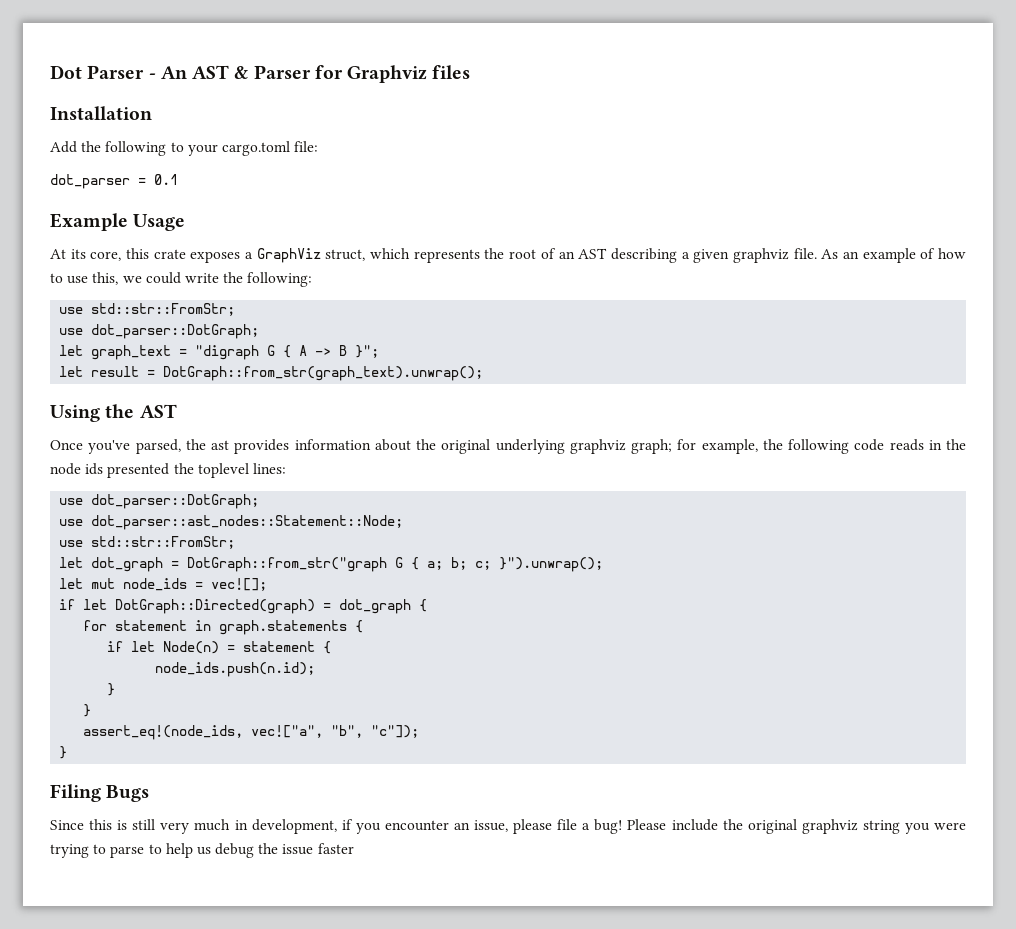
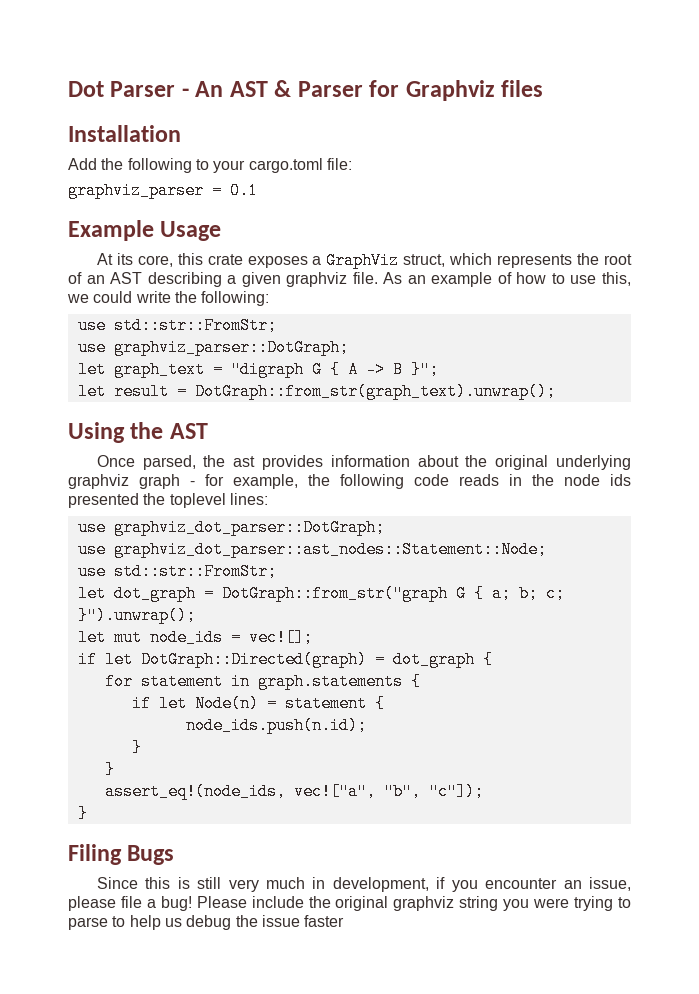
- dot_parser = 0.1
+ graphviz_parser = 0.1
  As an example of how to use this, we could write the following:
  use std::str::FromStr;
- use dot_parser::DotGraph;
+ use graphviz_parser::DotGraph;
- Once you've parsed, the ast provides information about the original underlying graphviz graph; for example, the following code reads in the node ids presented the toplevel lines:
- use dot_parser::DotGraph;
- use dot_parser::ast_nodes::Statement::Node;
+ Once parsed, the ast provides information about the original underlying graphviz graph - for example, the following code reads in the node ids presented the toplevel lines:
+ use graphviz_dot_parser::DotGraph;
+ use graphviz_dot_parser::ast_nodes::Statement::Node;

